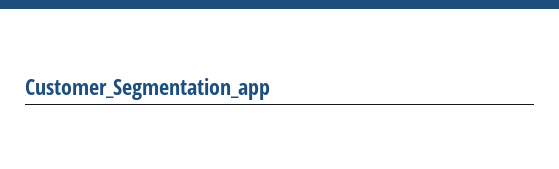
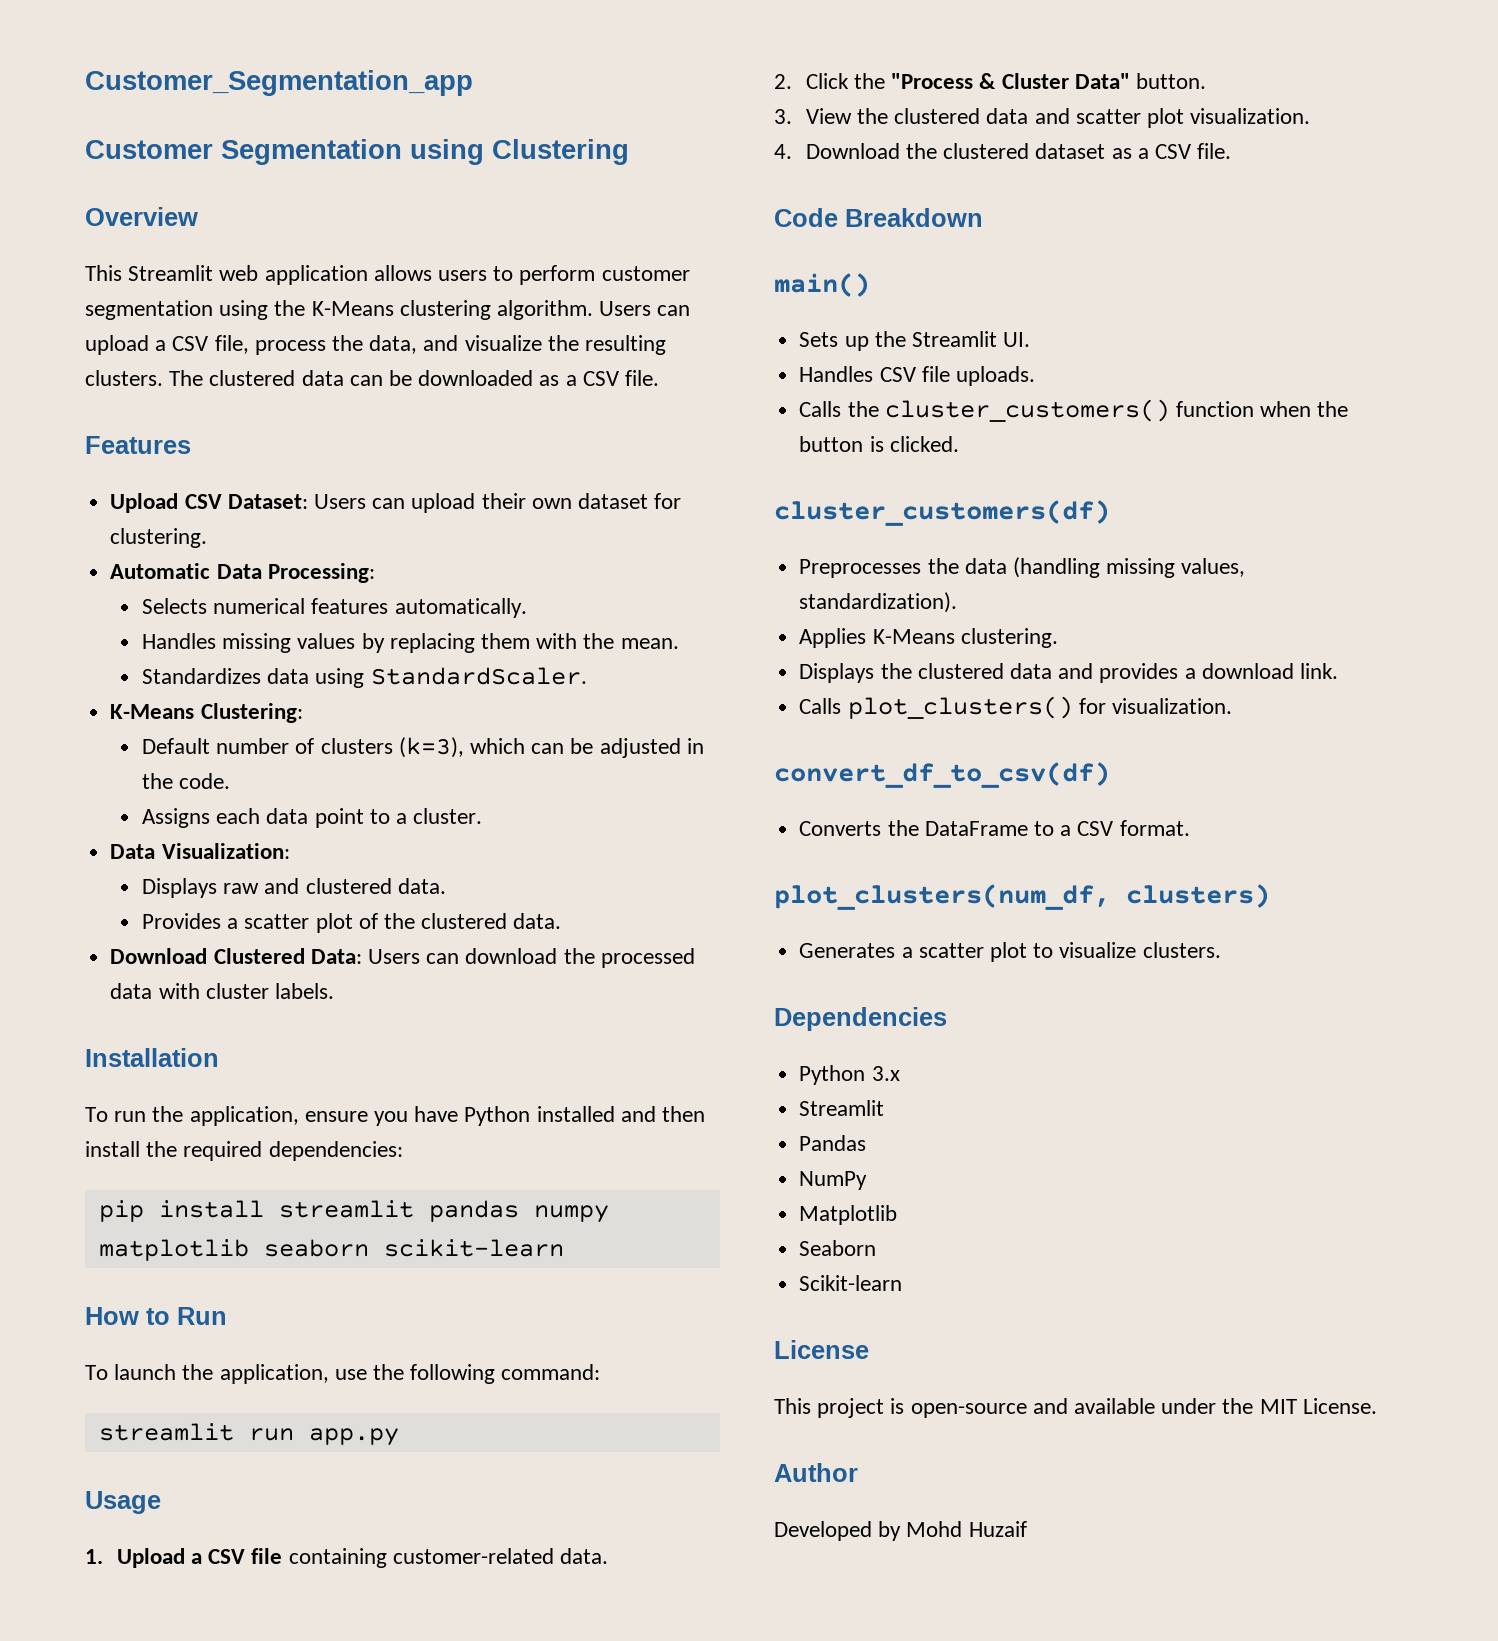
+ Customer Segmentation using Clustering
+ Overview
+ This Streamlit web application allows users to perform customer segmentation using the K-Means clustering algorithm. Users can upload a CSV file, process the data, and visualize the resulting clusters. The clustered data can be downloaded as a CSV file.
+ Features
+ Upload CSV Dataset: Users can upload their own dataset for clustering.
+ Automatic Data Processing:
+ Selects numerical features automatically.
+ Handles missing values by replacing them with the mean.
+ Standardizes data using StandardScaler.
+ K-Means Clustering:
+ Default number of clusters (k=3), which can be adjusted in the code.
+ Assigns each data point to a cluster.
+ Data Visualization:
+ Displays raw and clustered data.
+ Provides a scatter plot of the clustered data.
+ Download Clustered Data: Users can download the processed data with cluster labels.
+ Installation
+ To run the application, ensure you have Python installed and then install the required dependencies:
+ pip install streamlit pandas numpy matplotlib seaborn scikit-learn
+ How to Run
+ To launch the application, use the following command:
+ streamlit run app.py
+ Usage
+ 1. Upload a CSV file containing customer-related data.
+ 2. Click the "Process & Cluster Data" button.
+ 3. View the clustered data and scatter plot visualization.
+ 4. Download the clustered dataset as a CSV file.
+ Code Breakdown
+ main()
+ Sets up the Streamlit UI.
+ Handles CSV file uploads.
+ Calls the cluster_customers() function when the button is clicked.
+ cluster_customers(df)
+ Preprocesses the data (handling missing values, standardization).
+ Applies K-Means clustering.
+ Displays the clustered data and provides a download link.
+ Calls plot_clusters() for visualization.
+ convert_df_to_csv(df)
+ Converts the DataFrame to a CSV format.
+ plot_clusters(num_df, clusters)
+ Generates a scatter plot to visualize clusters.
+ Dependencies
+ Python 3.x
+ Streamlit
+ Pandas
+ NumPy
+ Matplotlib
+ Seaborn
+ Scikit-learn
+ License
+ This project is open-source and available under the MIT License.
+ Author
+ Developed by Mohd Huzaif

